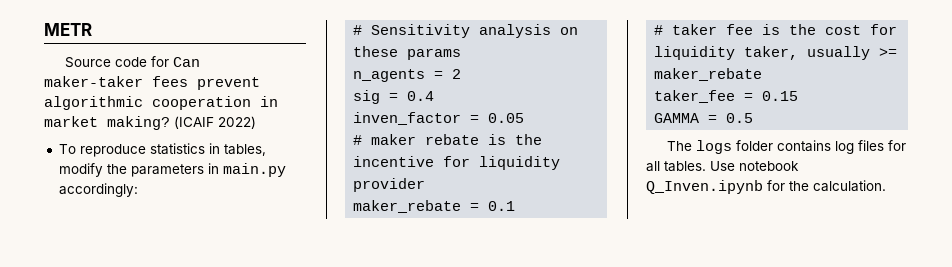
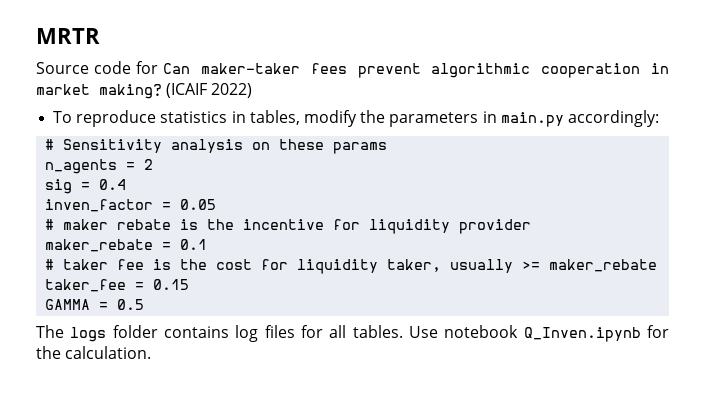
- METR
+ MRTR

